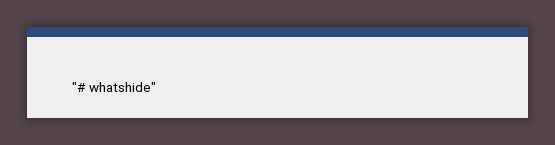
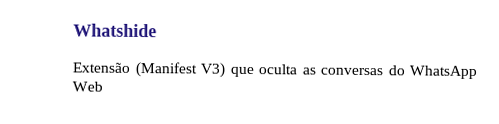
- "# whatshide"
+ Whatshide
+ Extensão (Manifest V3) que oculta as conversas do WhatsApp Web

